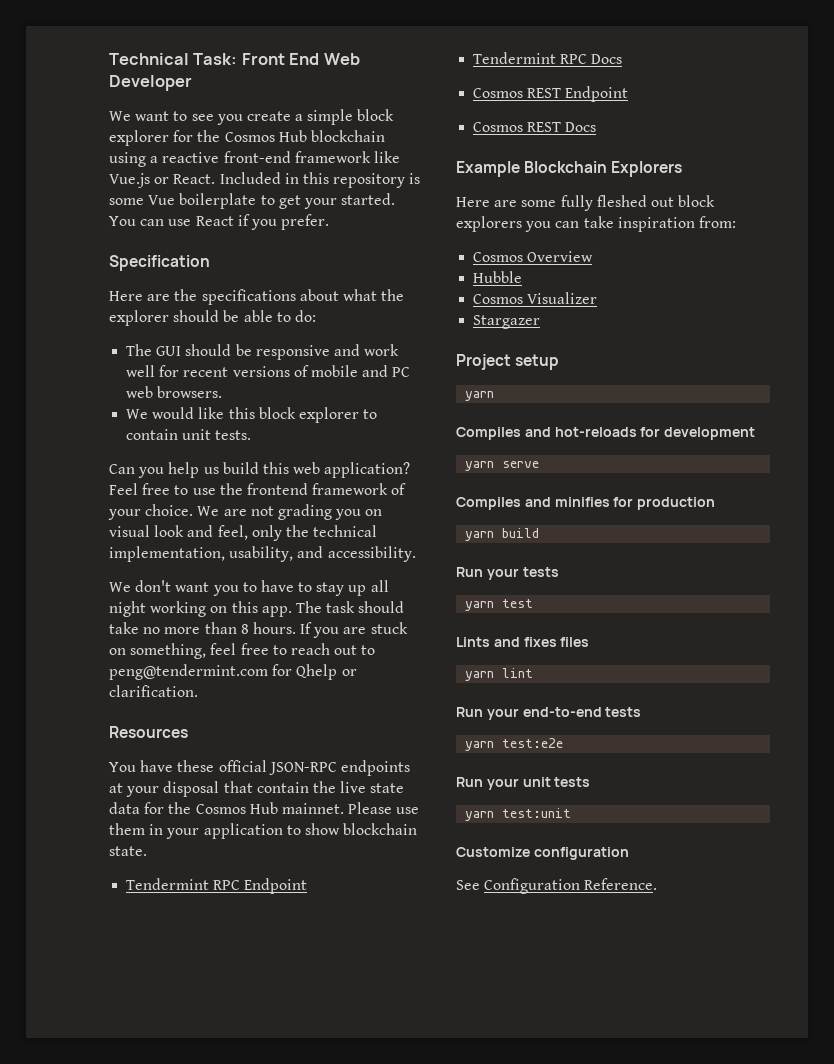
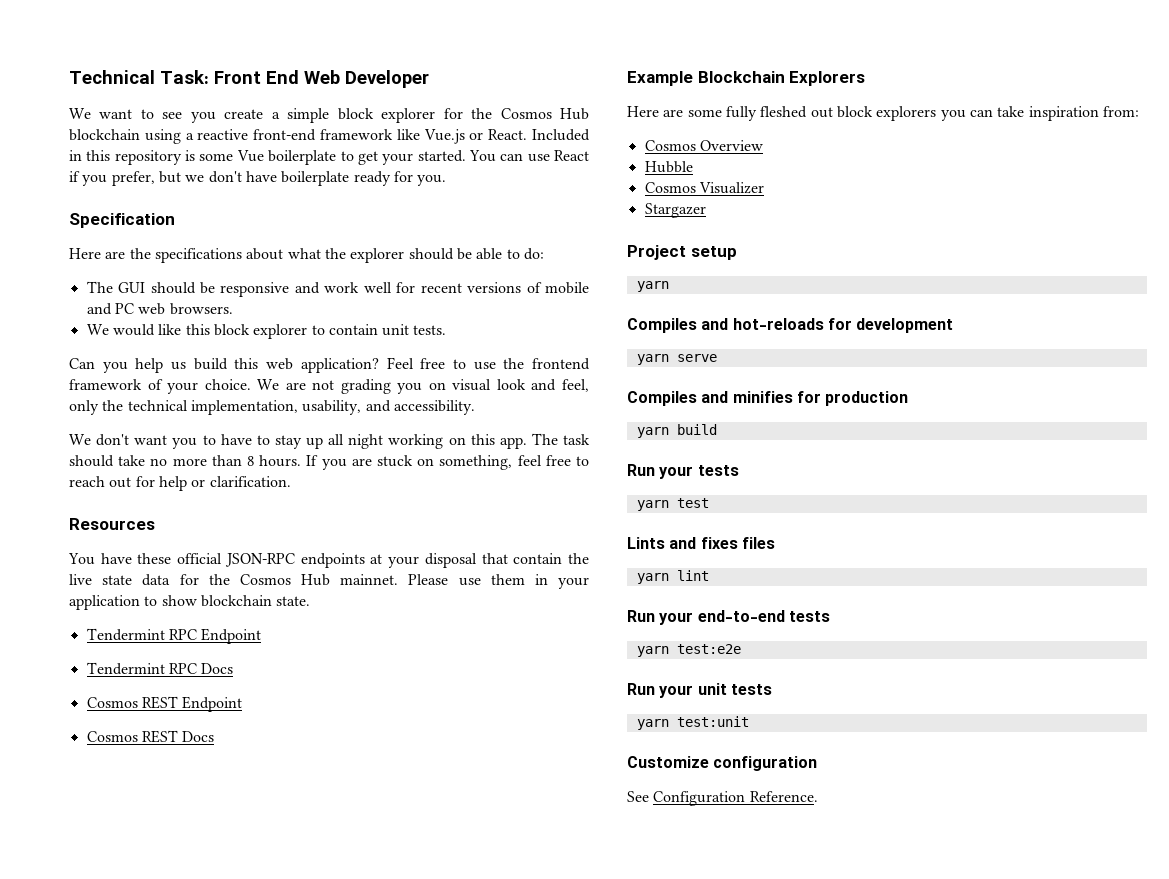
- You can use React if you prefer.
+ You can use React if you prefer, but we don't have boilerplate ready for you.
- If you are stuck on something, feel free to reach out to peng@tendermint.com for Qhelp or clarification.
+ If you are stuck on something, feel free to reach out for help or clarification.

